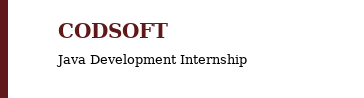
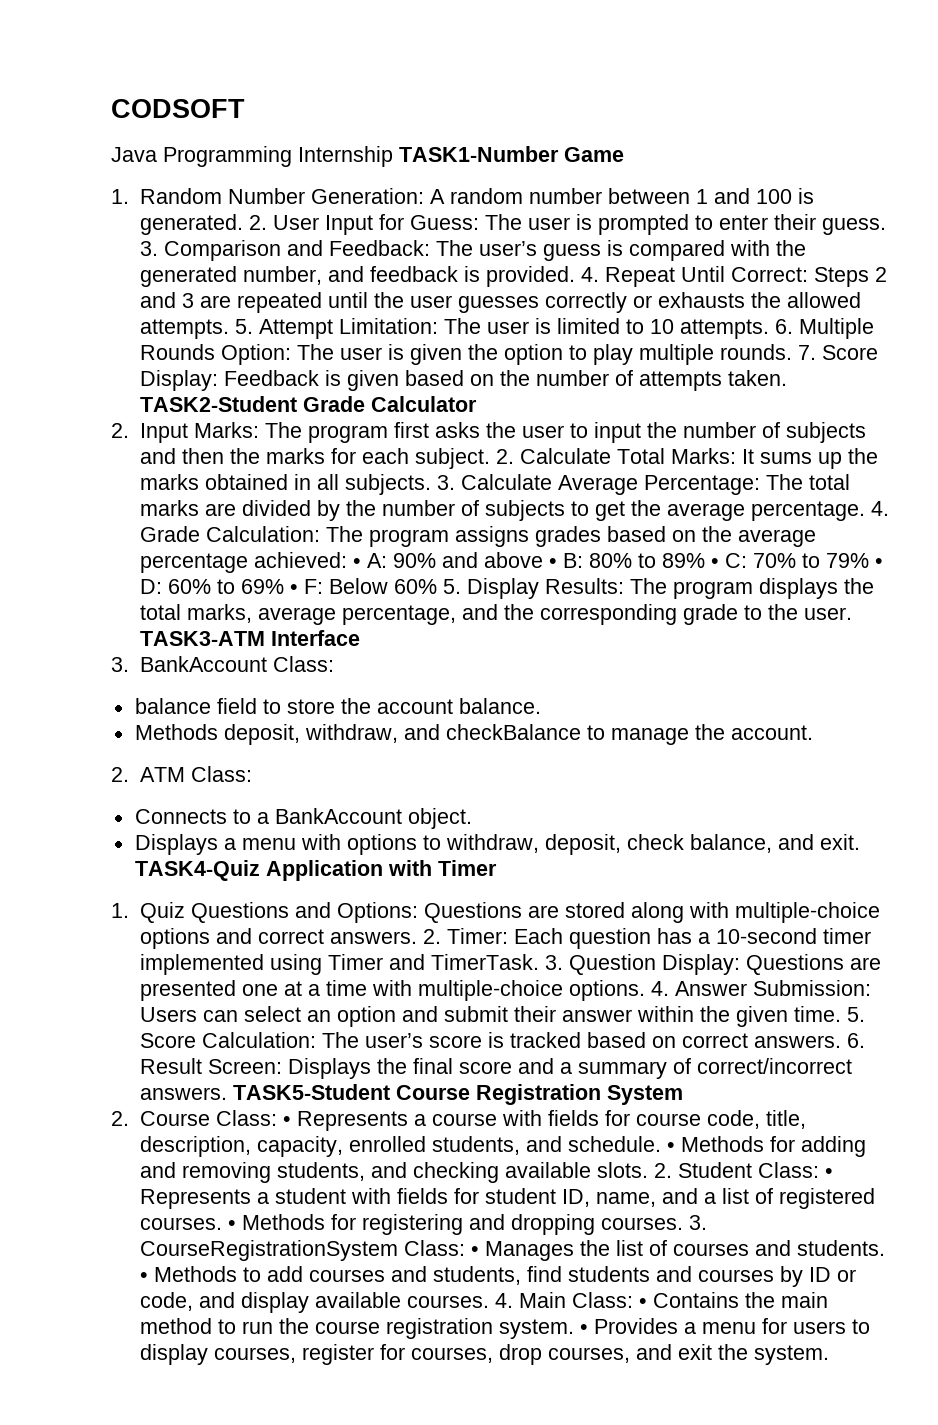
- Java Development Internship
+ Java Programming Internship TASK1-Number Game
+ 1. Random Number Generation: A random number between 1 and 100 is generated. 2. User Input for Guess: The user is prompted to enter their guess. 3. Comparison and Feedback: The user’s guess is compared with the generated number, and feedback is provided. 4. Repeat Until Correct: Steps 2 and 3 are repeated until the user guesses correctly or exhausts the allowed attempts. 5. Attempt Limitation: The user is limited to 10 attempts. 6. Multiple Rounds Option: The user is given the option to play multiple rounds. 7. Score Display: Feedback is given based on the number of attempts taken. TASK2-Student Grade Calculator
+ 2. Input Marks: The program first asks the user to input the number of subjects and then the marks for each subject. 2. Calculate Total Marks: It sums up the marks obtained in all subjects. 3. Calculate Average Percentage: The total marks are divided by the number of subjects to get the average percentage. 4. Grade Calculation: The program assigns grades based on the average percentage achieved: • A: 90% and above • B: 80% to 89% • C: 70% to 79% • D: 60% to 69% • F: Below 60% 5. Display Results: The program displays the total marks, average percentage, and the corresponding grade to the user. TASK3-ATM Interface
+ 3. BankAccount Class:
+ balance field to store the account balance.
+ Methods deposit, withdraw, and checkBalance to manage the account.
+ 2. ATM Class:
+ Connects to a BankAccount object.
+ Displays a menu with options to withdraw, deposit, check balance, and exit. TASK4-Quiz Application with Timer
+ 1. Quiz Questions and Options: Questions are stored along with multiple-choice options and correct answers. 2. Timer: Each question has a 10-second timer implemented using Timer and TimerTask. 3. Question Display: Questions are presented one at a time with multiple-choice options. 4. Answer Submission: Users can select an option and submit their answer within the given time. 5. Score Calculation: The user’s score is tracked based on correct answers. 6. Result Screen: Displays the final score and a summary of correct/incorrect answers. TASK5-Student Course Registration System
+ 2. Course Class: • Represents a course with fields for course code, title, description, capacity, enrolled students, and schedule. • Methods for adding and removing students, and checking available slots. 2. Student Class: • Represents a student with fields for student ID, name, and a list of registered courses. • Methods for registering and dropping courses. 3. CourseRegistrationSystem Class: • Manages the list of courses and students. • Methods to add courses and students, find students and courses by ID or code, and display available courses. 4. Main Class: • Contains the main method to run the course registration system. • Provides a menu for users to display courses, register for courses, drop courses, and exit the system.

